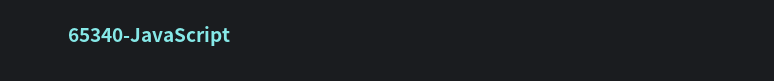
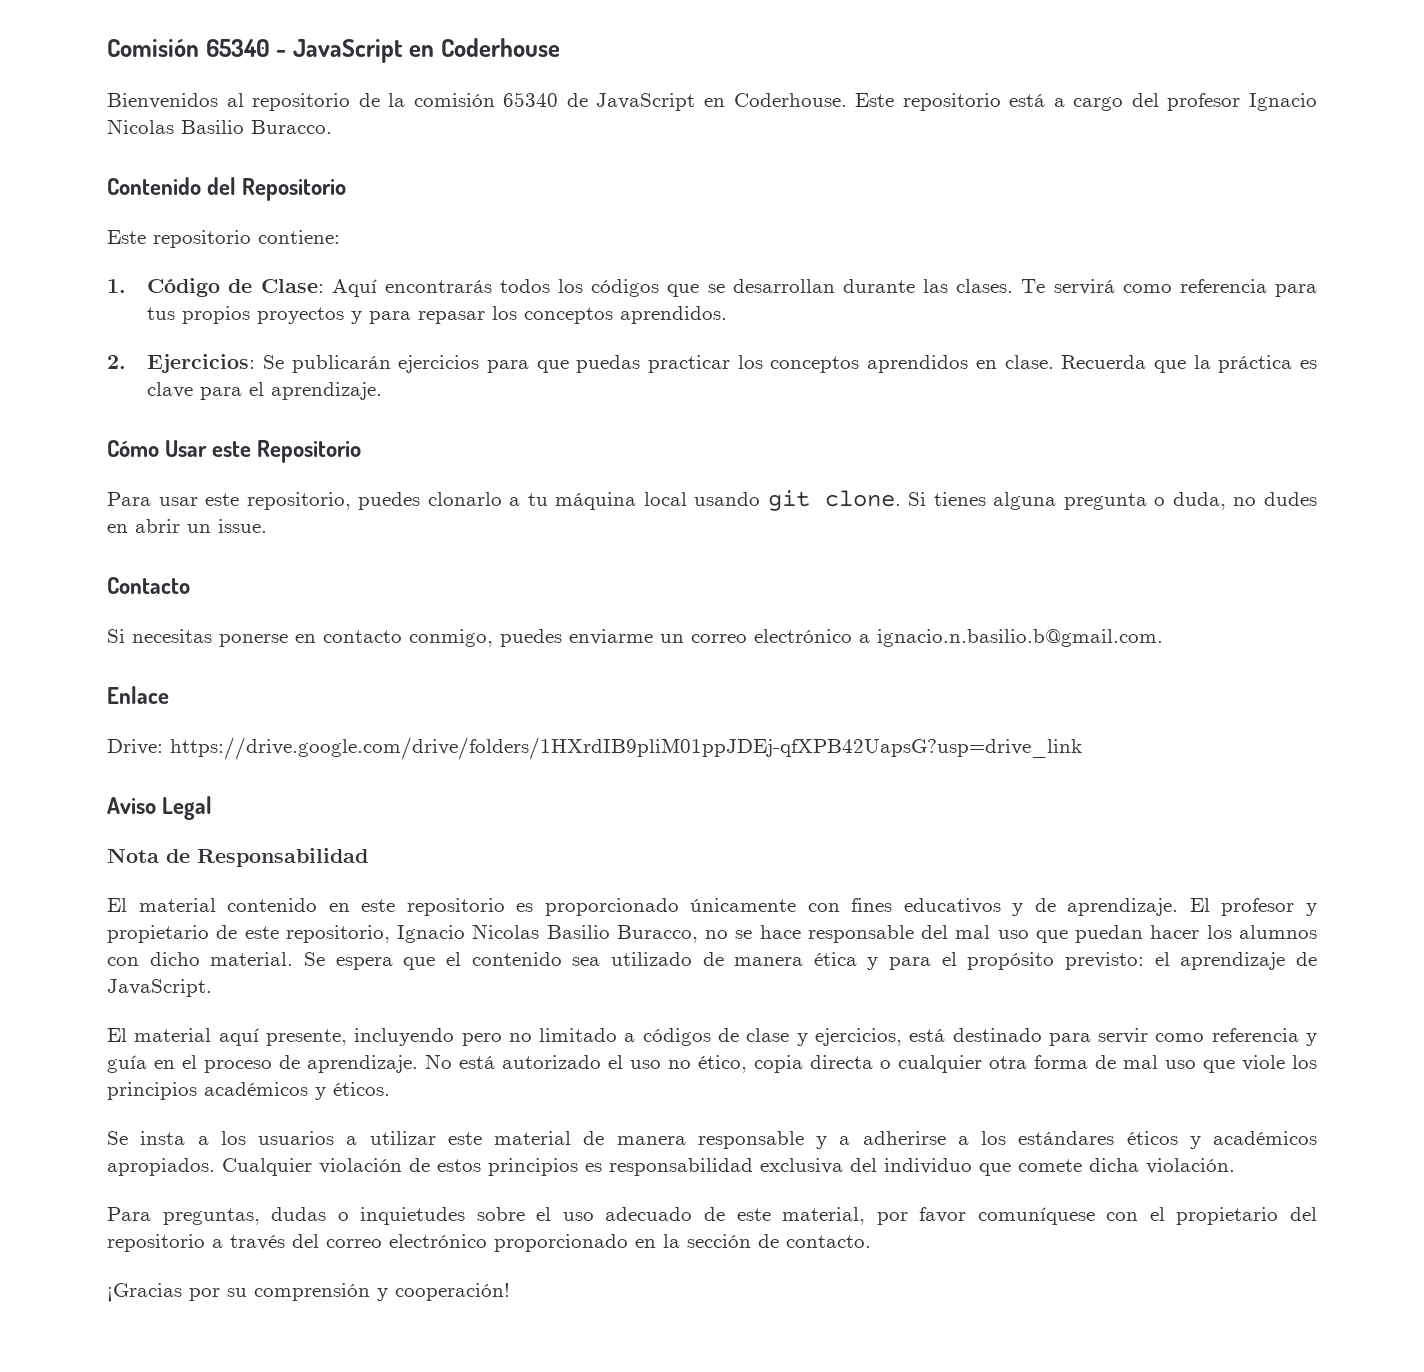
- 65340-JavaScript
+ Comisión 65340 - JavaScript en Coderhouse
+ Bienvenidos al repositorio de la comisión 65340 de JavaScript en Coderhouse. Este repositorio está a cargo del profesor Ignacio Nicolas Basilio Buracco.
+ Contenido del Repositorio
+ Este repositorio contiene:
+ 1. Código de Clase: Aquí encontrarás todos los códigos que se desarrollan durante las clases. Te servirá como referencia para tus propios proyectos y para repasar los conceptos aprendidos.
+ 2. Ejercicios: Se publicarán ejercicios para que puedas practicar los conceptos aprendidos en clase. Recuerda que la práctica es clave para el aprendizaje.
+ Cómo Usar este Repositorio
+ Para usar este repositorio, puedes clonarlo a tu máquina local usando git clone. Si tienes alguna pregunta o duda, no dudes en abrir un issue.
+ Contacto
+ Si necesitas ponerse en contacto conmigo, puedes enviarme un correo electrónico a ignacio.n.basilio.b@gmail.com.
+ Enlace
+ Drive: https://drive.google.com/drive/folders/1HXrdIB9pliM01ppJDEj-qfXPB42UapsG?usp=drive_link
+ Aviso Legal
+ Nota de Responsabilidad
+ El material contenido en este repositorio es proporcionado únicamente con fines educativos y de aprendizaje. El profesor y propietario de este repositorio, Ignacio Nicolas Basilio Buracco, no se hace responsable del mal uso que puedan hacer los alumnos con dicho material. Se espera que el contenido sea utilizado de manera ética y para el propósito previsto: el aprendizaje de JavaScript.
+ El material aquí presente, incluyendo pero no limitado a códigos de clase y ejercicios, está destinado para servir como referencia y guía en el proceso de aprendizaje. No está autorizado el uso no ético, copia directa o cualquier otra forma de mal uso que viole los principios académicos y éticos.
+ Se insta a los usuarios a utilizar este material de manera responsable y a adherirse a los estándares éticos y académicos apropiados. Cualquier violación de estos principios es responsabilidad exclusiva del individuo que comete dicha violación.
+ Para preguntas, dudas o inquietudes sobre el uso adecuado de este material, por favor comuníquese con el propietario del repositorio a través del correo electrónico proporcionado en la sección de contacto.
+ ¡Gracias por su comprensión y cooperación!

